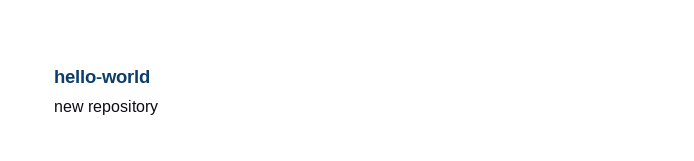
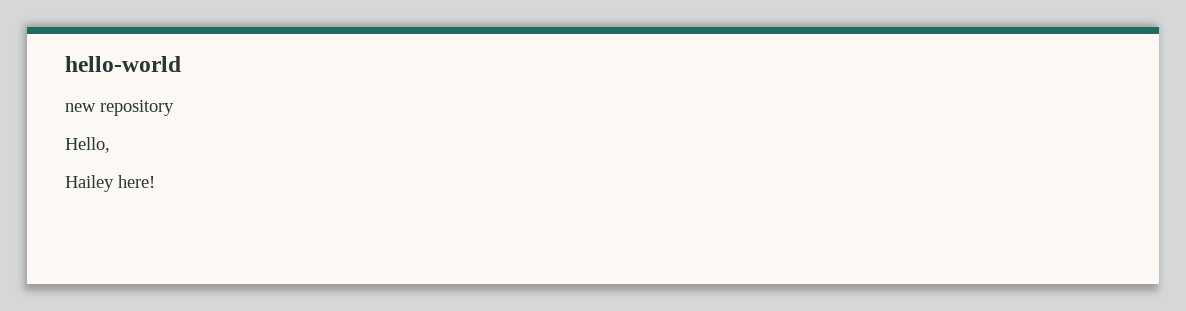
+ Hello,
+ Hailey here!

